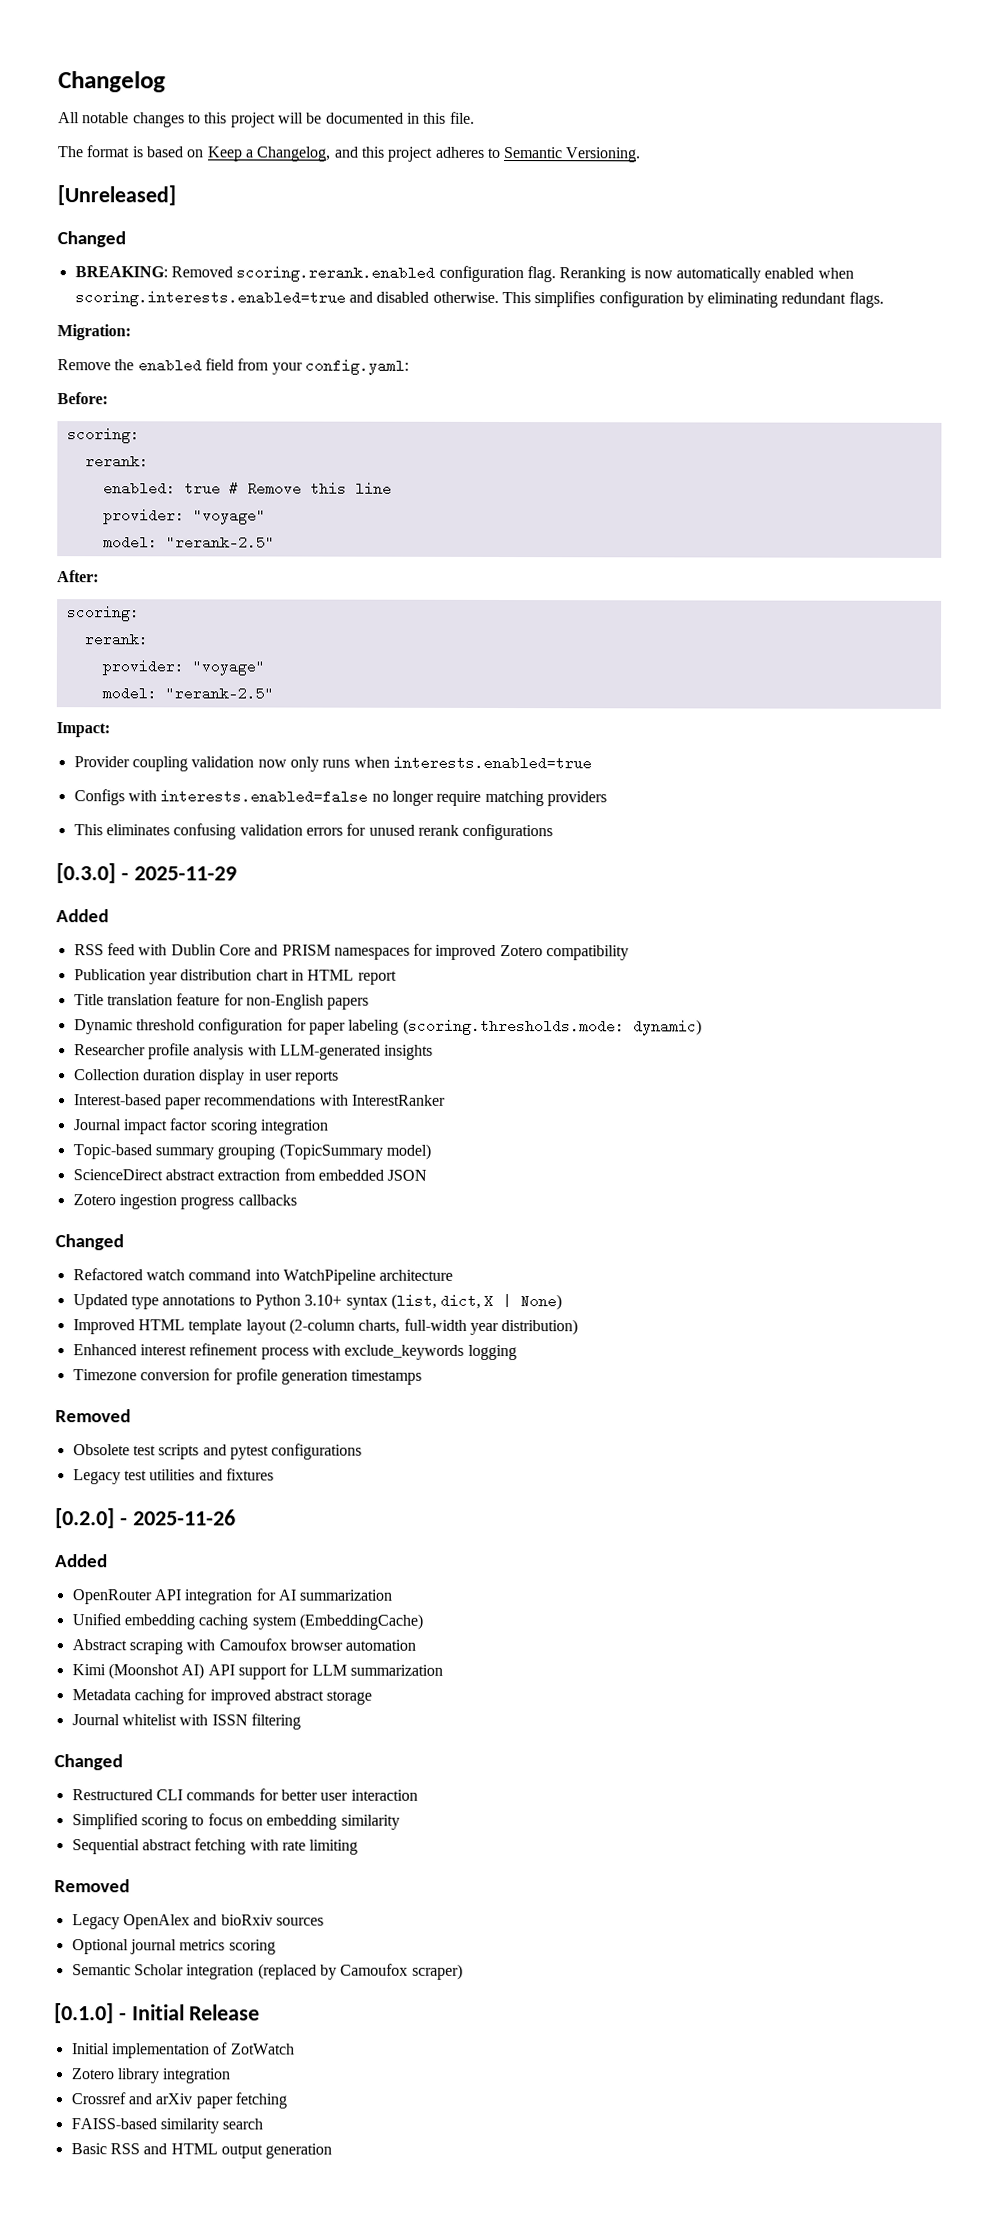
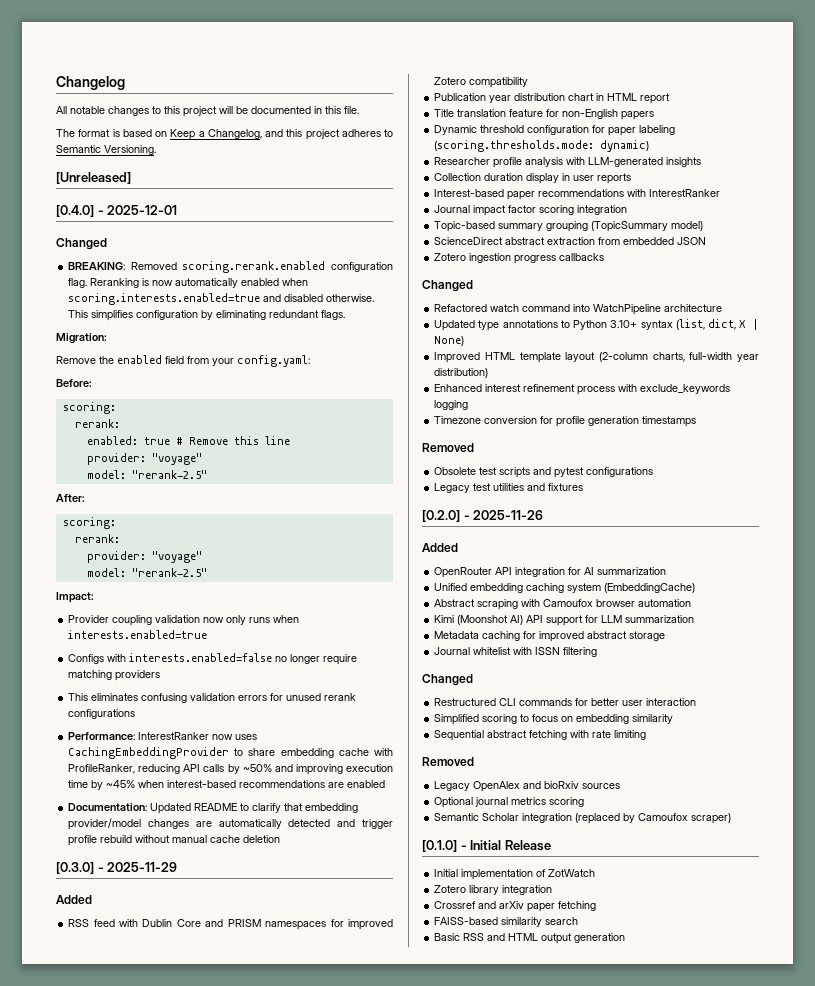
+ [0.4.0] - 2025-12-01
+ Performance: InterestRanker now uses CachingEmbeddingProvider to share embedding cache with ProfileRanker, reducing API calls by ~50% and improving execution time by ~45% when interest-based recommendations are enabled
+ Documentation: Updated README to clarify that embedding provider/model changes are automatically detected and trigger profile rebuild without manual cache deletion

